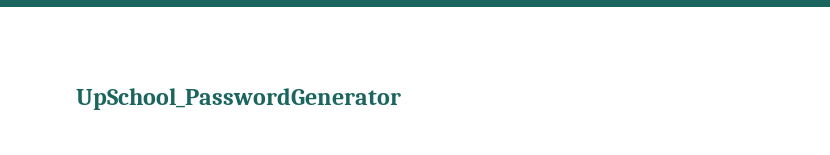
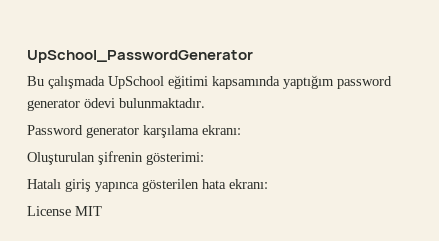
+ Bu çalışmada UpSchool eğitimi kapsamında yaptığım password generator ödevi bulunmaktadır.
+ Password generator karşılama ekranı:
+ Oluşturulan şifrenin gösterimi:
+ Hatalı giriş yapınca gösterilen hata ekranı:
+ License MIT

